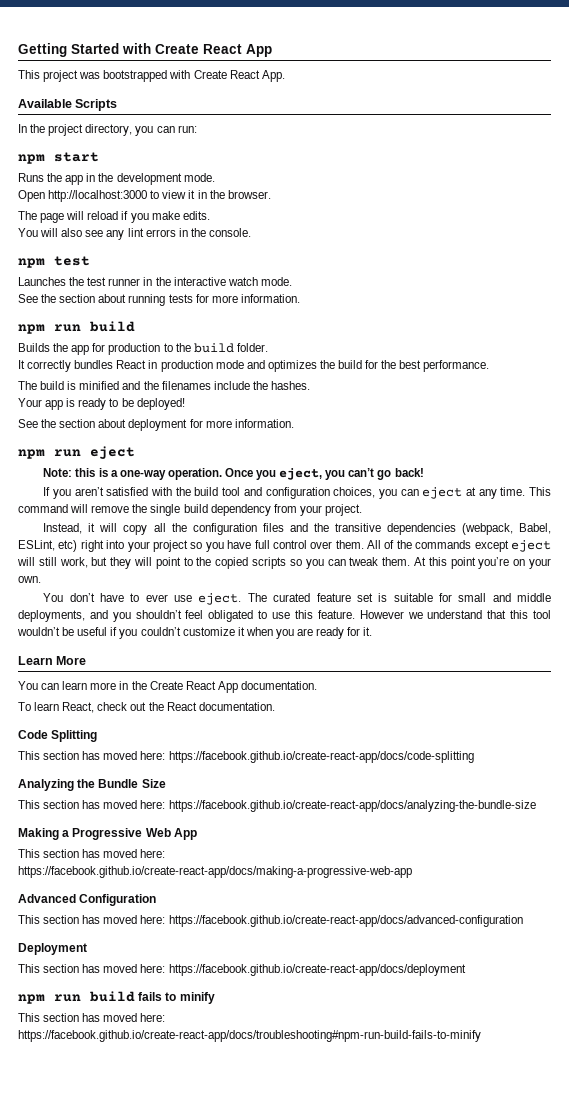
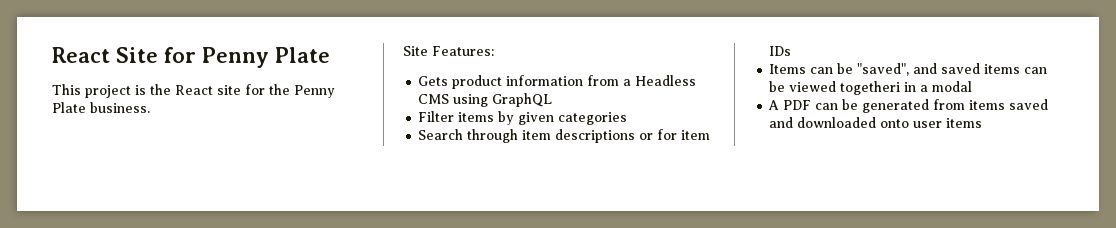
- Getting Started with Create React App
- This project was bootstrapped with Create React App.
- Available Scripts
- In the project directory, you can run:
- npm start
- Runs the app in the development mode.
- Open http://localhost:3000 to view it in the browser.
- The page will reload if you make edits.
- You will also see any lint errors in the console.
- npm test
- Launches the test runner in the interactive watch mode.
- See the section about running tests for more information.
- npm run build
- Builds the app for production to the build folder.
- It correctly bundles React in production mode and optimizes the build for the best performance.
- The build is minified and the filenames include the hashes.
- Your app is ready to be deployed!
- See the section about deployment for more information.
- npm run eject
- Note: this is a one-way operation. Once you eject, you can’t go back!
- If you aren’t satisfied with the build tool and configuration choices, you can eject at any time. This command will remove the single build dependency from your project.
- Instead, it will copy all the configuration files and the transitive dependencies (webpack, Babel, ESLint, etc) right into your project so you have full control over them. All of the commands except eject will still work, but they will point to the copied scripts so you can tweak them. At this point you’re on your own.
- You don’t have to ever use eject. The curated feature set is suitable for small and middle deployments, and you shouldn’t feel obligated to use this feature. However we understand that this tool wouldn’t be useful if you couldn’t customize it when you are ready for it.
- Learn More
- You can learn more in the Create React App documentation.
- To learn React, check out the React documentation.
- Code Splitting
- This section has moved here: https://facebook.github.io/create-react-app/docs/code-splitting
- Analyzing the Bundle Size
- This section has moved here: https://facebook.github.io/create-react-app/docs/analyzing-the-bundle-size
- Making a Progressive Web App
- This section has moved here: https://facebook.github.io/create-react-app/docs/making-a-progressive-web-app
- Advanced Configuration
- This section has moved here: https://facebook.github.io/create-react-app/docs/advanced-configuration
- Deployment
- This section has moved here: https://facebook.github.io/create-react-app/docs/deployment
- npm run build fails to minify
- This section has moved here: https://facebook.github.io/create-react-app/docs/troubleshooting#npm-run-build-fails-to-minify
+ React Site for Penny Plate
+ This project is the React site for the Penny Plate business.
+ Site Features:
+ Gets product information from a Headless CMS using GraphQL
+ Filter items by given categories
+ Search through item descriptions or for item IDs
+ Items can be "saved", and saved items can be viewed togetheri in a modal
+ A PDF can be generated from items saved and downloaded onto user items

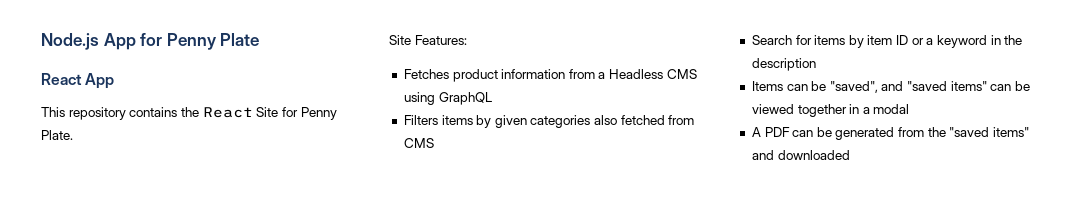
- React Site for Penny Plate
- This project is the React site for the Penny Plate business.
+ Node.js App for Penny Plate
+ React App
+ This repository contains the React Site for Penny Plate.
- Gets product information from a Headless CMS using GraphQL
+ Fetches product information from a Headless CMS using GraphQL
- Filter items by given categories
- Search through item descriptions or for item IDs
+ Filters items by given categories also fetched from CMS
+ Search for items by item ID or a keyword in the description
- Items can be "saved", and saved items can be viewed togetheri in a modal
+ Items can be "saved", and "saved items" can be viewed together in a modal
- A PDF can be generated from items saved and downloaded onto user items
+ A PDF can be generated from the "saved items" and downloaded

